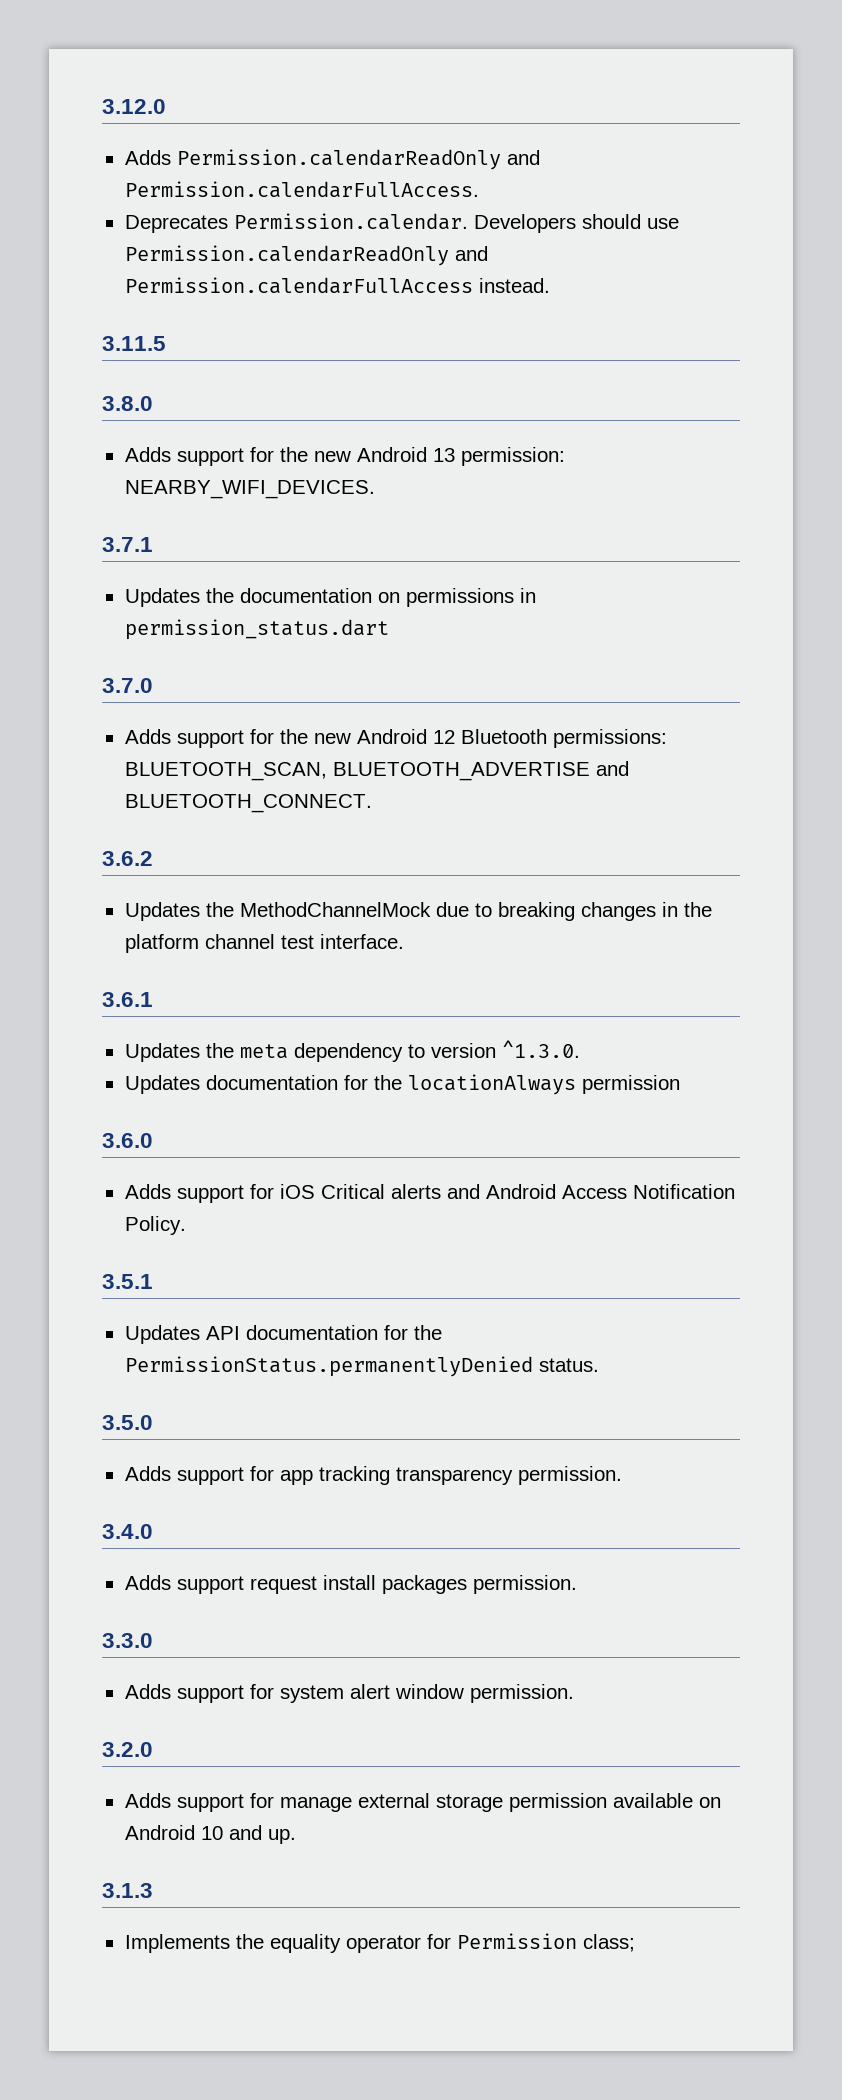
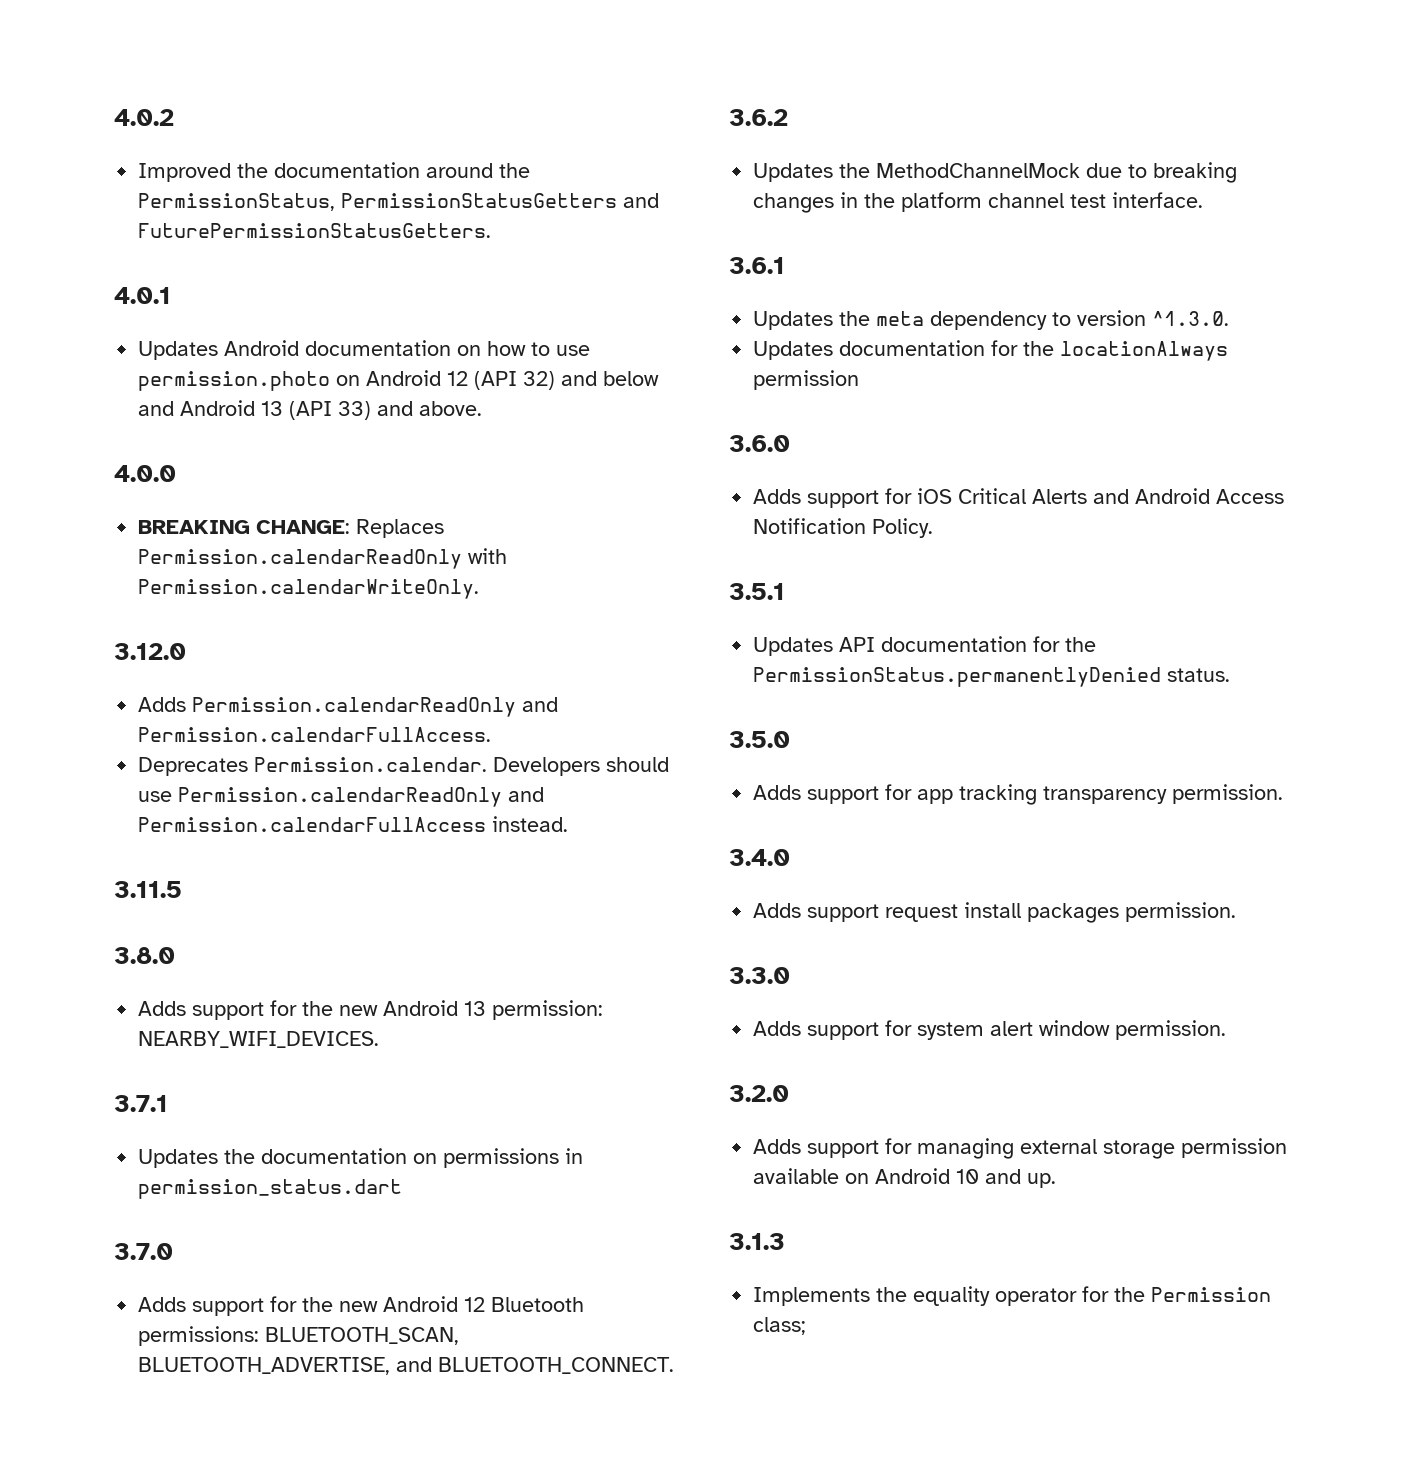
+ 4.0.2
+ Improved the documentation around the PermissionStatus, PermissionStatusGetters and FuturePermissionStatusGetters.
+ 4.0.1
+ Updates Android documentation on how to use permission.photo on Android 12 (API 32) and below and Android 13 (API 33) and above.
+ 4.0.0
+ BREAKING CHANGE: Replaces Permission.calendarReadOnly with Permission.calendarWriteOnly.
- Adds support for the new Android 12 Bluetooth permissions: BLUETOOTH_SCAN, BLUETOOTH_ADVERTISE and BLUETOOTH_CONNECT.
+ Adds support for the new Android 12 Bluetooth permissions: BLUETOOTH_SCAN, BLUETOOTH_ADVERTISE, and BLUETOOTH_CONNECT.
- Adds support for iOS Critical alerts and Android Access Notification Policy.
+ Adds support for iOS Critical Alerts and Android Access Notification Policy.
- Adds support for manage external storage permission available on Android 10 and up.
+ Adds support for managing external storage permission available on Android 10 and up.
- Implements the equality operator for Permission class;
+ Implements the equality operator for the Permission class;

